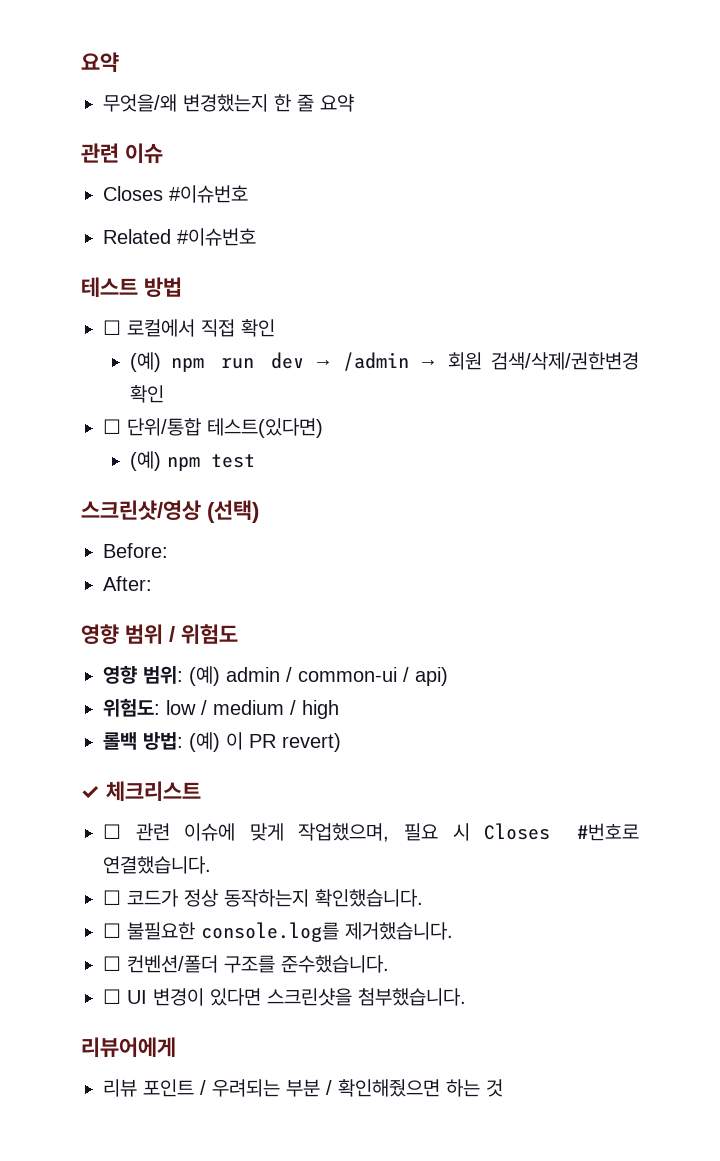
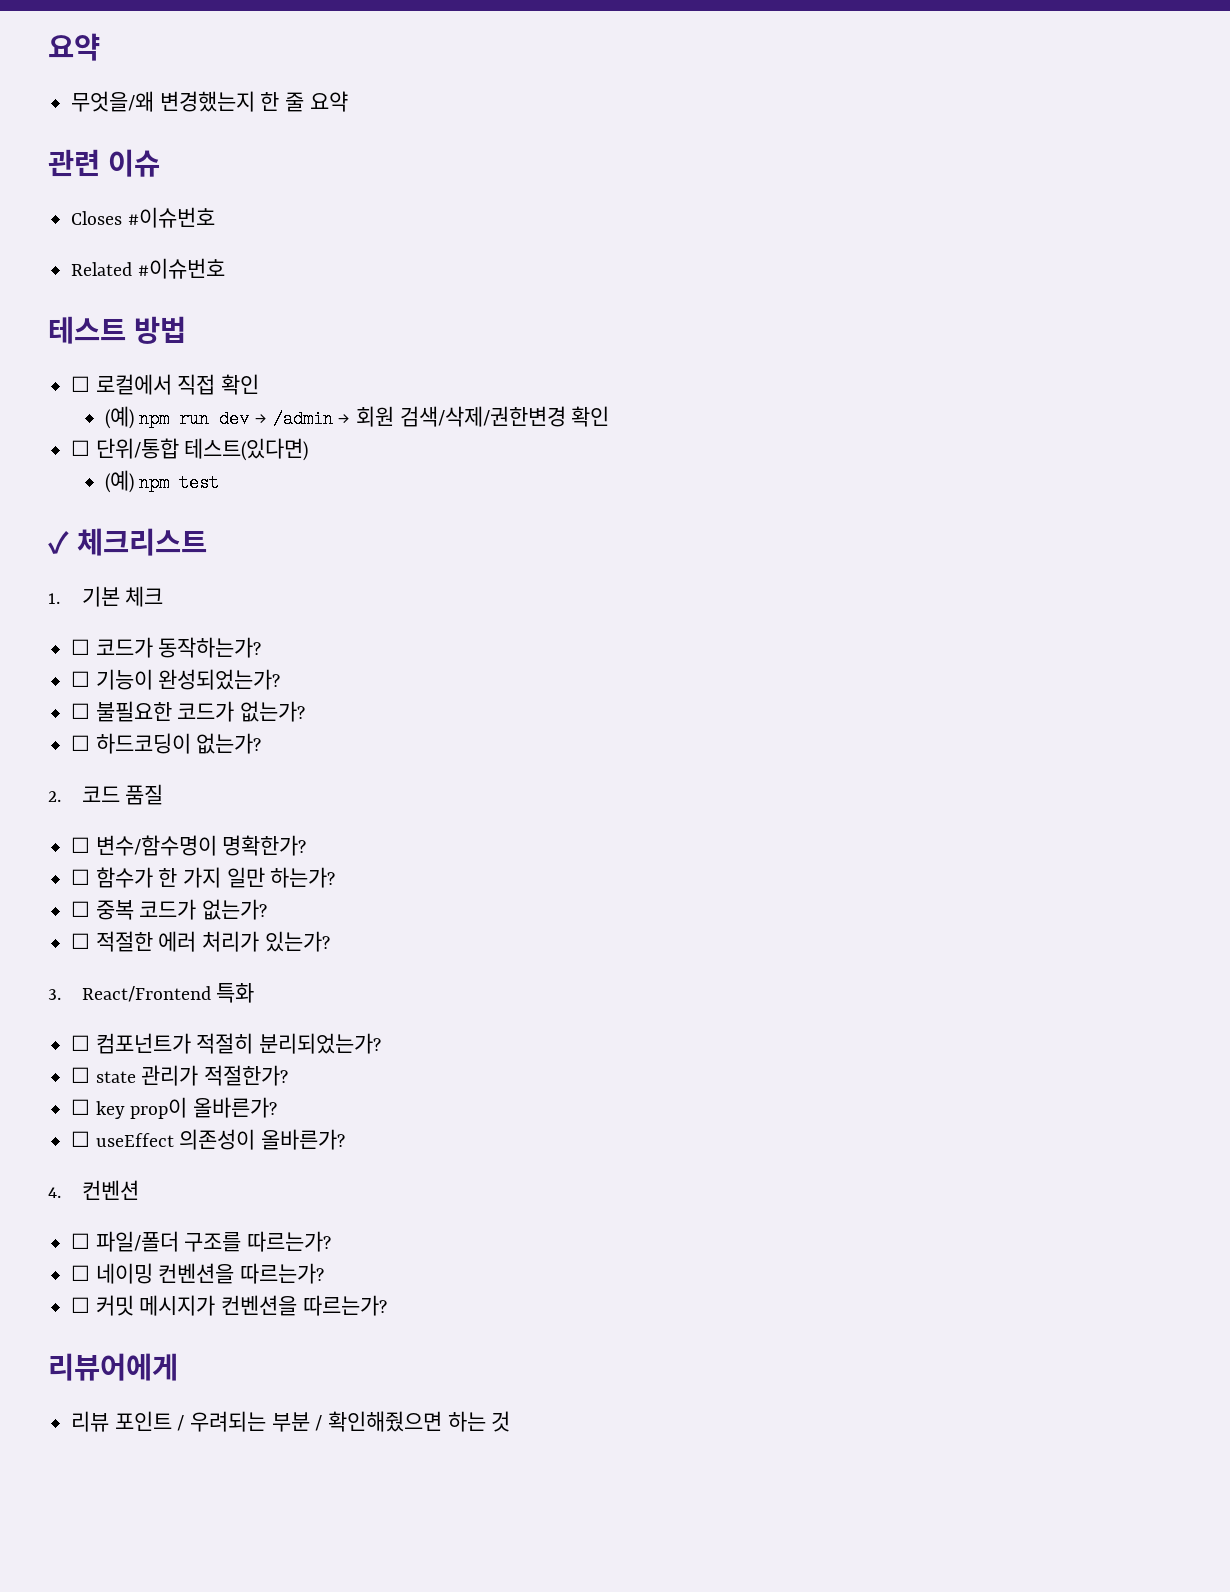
- 스크린샷/영상 (선택)
- Before:
- After:
- 영향 범위 / 위험도
- 영향 범위: (예) admin / common-ui / api)
- 위험도: low / medium / high
- 롤백 방법: (예) 이 PR revert)
  ✓ 체크리스트
- ☐ 관련 이슈에 맞게 작업했으며, 필요 시 Closes #번호로 연결했습니다.
- ☐ 코드가 정상 동작하는지 확인했습니다.
+ 1. 기본 체크
+ ☐ 코드가 동작하는가?
+ ☐ 기능이 완성되었는가?
- ☐ 불필요한 console.log를 제거했습니다.
- ☐ 컨벤션/폴더 구조를 준수했습니다.
- ☐ UI 변경이 있다면 스크린샷을 첨부했습니다.
+ ☐ 불필요한 코드가 없는가?
+ ☐ 하드코딩이 없는가?
+ 2. 코드 품질
+ ☐ 변수/함수명이 명확한가?
+ ☐ 함수가 한 가지 일만 하는가?
+ ☐ 중복 코드가 없는가?
+ ☐ 적절한 에러 처리가 있는가?
+ 3. React/Frontend 특화
+ ☐ 컴포넌트가 적절히 분리되었는가?
+ ☐ state 관리가 적절한가?
+ ☐ key prop이 올바른가?
+ ☐ useEffect 의존성이 올바른가?
+ 4. 컨벤션
+ ☐ 파일/폴더 구조를 따르는가?
+ ☐ 네이밍 컨벤션을 따르는가?
+ ☐ 커밋 메시지가 컨벤션을 따르는가?

